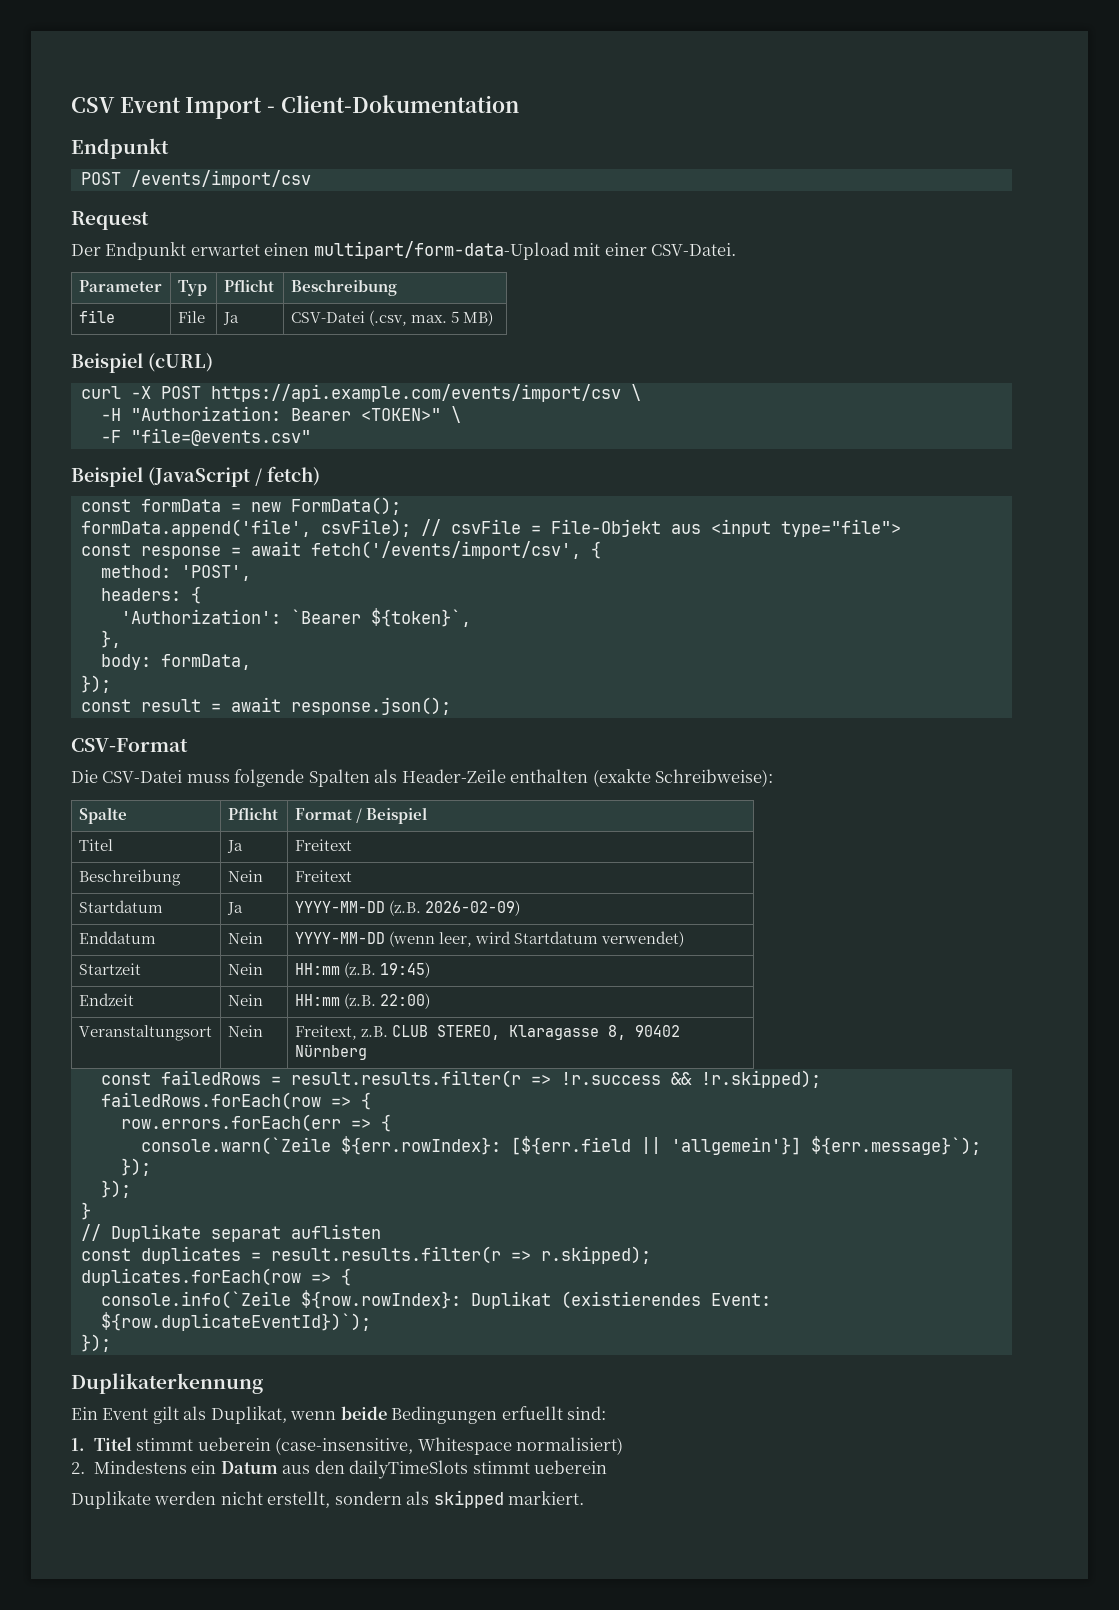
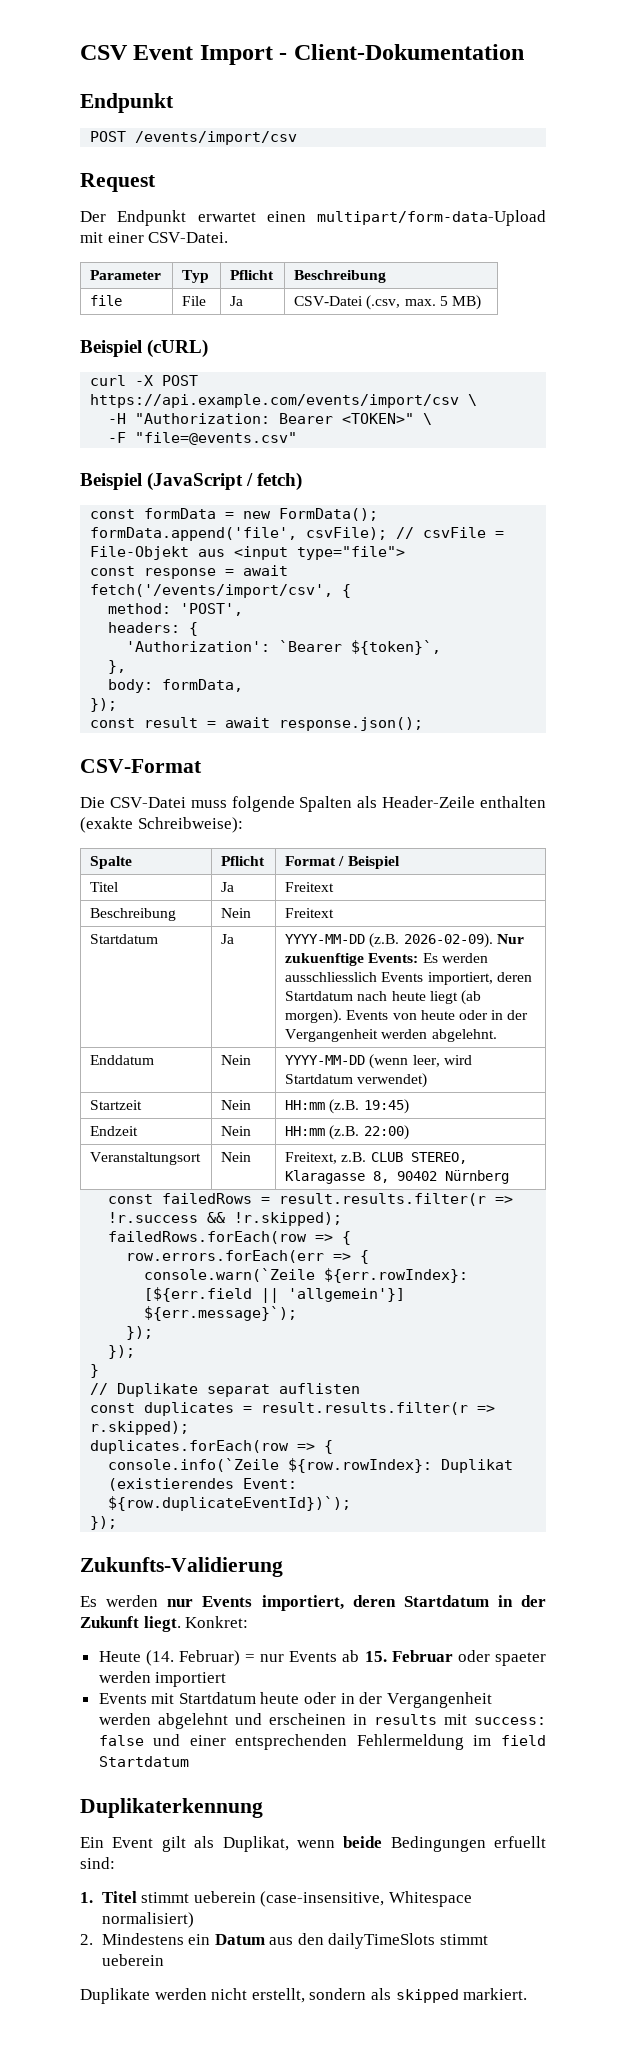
- Startdatum | Ja | YYYY-MM-DD (z.B. 2026-02-09)
+ Startdatum | Ja | YYYY-MM-DD (z.B. 2026-02-09). Nur zukuenftige Events: Es werden ausschliesslich Events importiert, deren Startdatum nach heute liegt (ab morgen). Events von heute oder in der Vergangenheit werden abgelehnt.
+ Zukunfts-Validierung
+ Es werden nur Events importiert, deren Startdatum in der Zukunft liegt. Konkret:
+ Heute (14. Februar) = nur Events ab 15. Februar oder spaeter werden importiert
+ Events mit Startdatum heute oder in der Vergangenheit werden abgelehnt und erscheinen in results mit success: false und einer entsprechenden Fehlermeldung im field Startdatum

